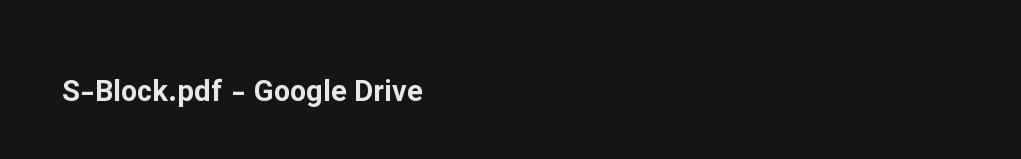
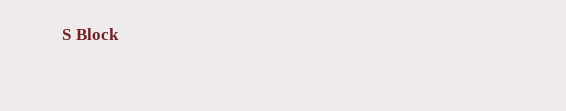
- S-Block.pdf - Google Drive
+ S Block

